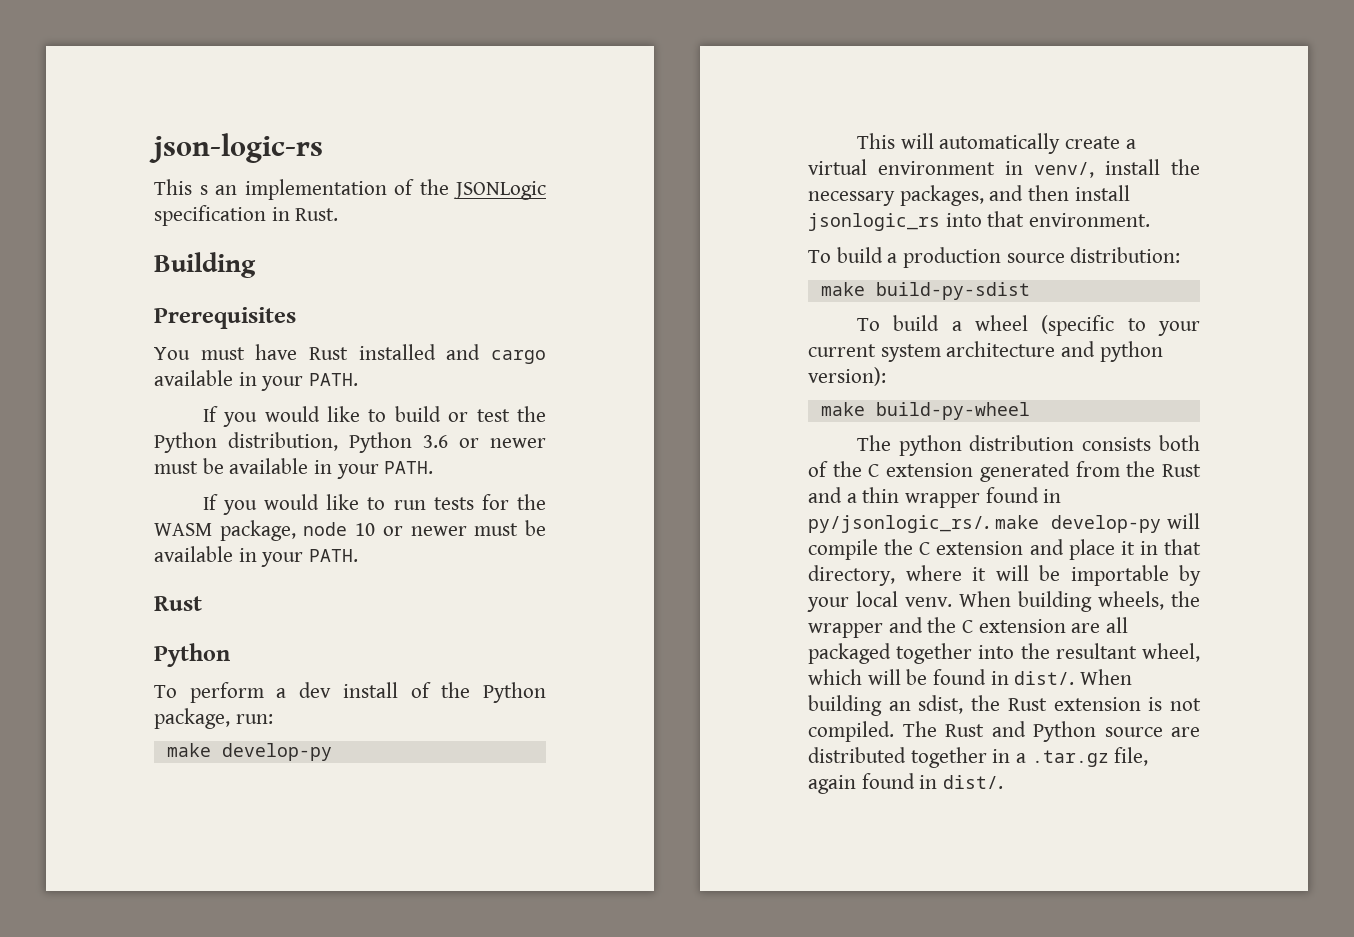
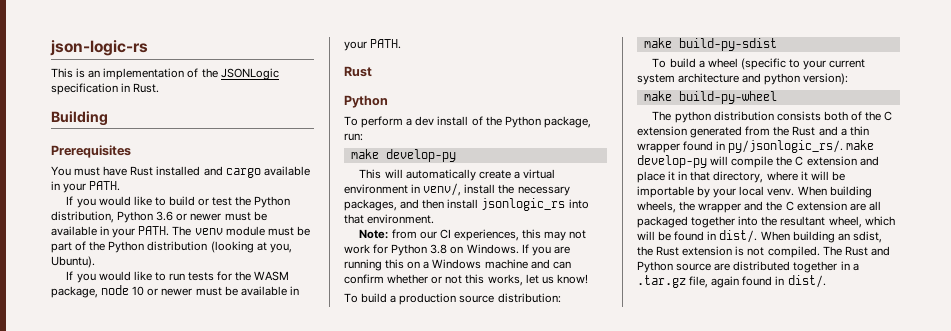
- This s an implementation of the JSONLogic specification in Rust.
+ This is an implementation of the JSONLogic specification in Rust.
+ The venv module must be part of the Python distribution (looking at you, Ubuntu).
+ Note: from our CI experiences, this may not work for Python 3.8 on Windows. If you are running this on a Windows machine and can confirm whether or not this works, let us know!

